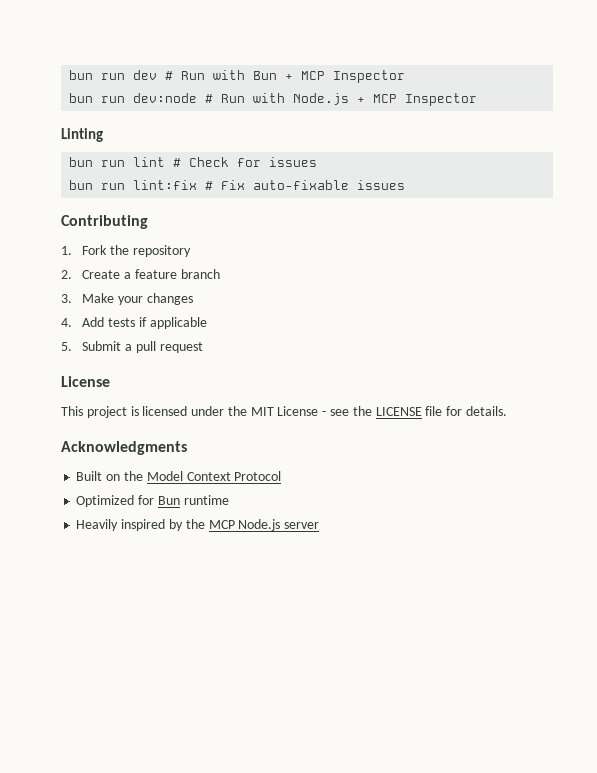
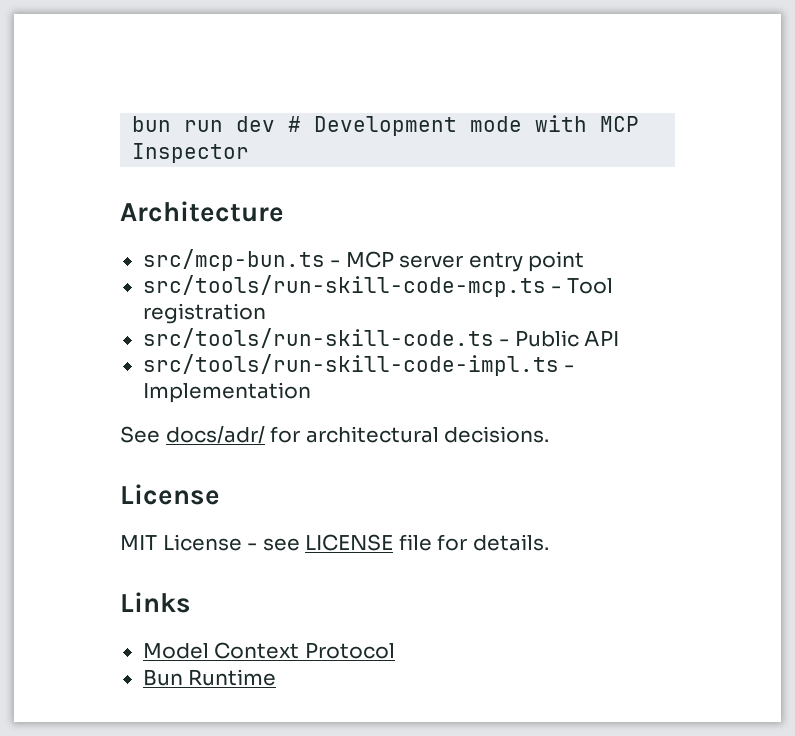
- bun run dev # Run with Bun + MCP Inspector
- bun run dev:node # Run with Node.js + MCP Inspector
- Linting
- bun run lint # Check for issues
- bun run lint:fix # Fix auto-fixable issues
- Contributing
- 1. Fork the repository
- 2. Create a feature branch
- 3. Make your changes
- 4. Add tests if applicable
- 5. Submit a pull request
+ bun run dev # Development mode with MCP Inspector
+ Architecture
+ src/mcp-bun.ts - MCP server entry point
+ src/tools/run-skill-code-mcp.ts - Tool registration
+ src/tools/run-skill-code.ts - Public API
+ src/tools/run-skill-code-impl.ts - Implementation
+ See docs/adr/ for architectural decisions.
  License
- This project is licensed under the MIT License - see the LICENSE file for details.
+ MIT License - see LICENSE file for details.
- Acknowledgments
- Built on the Model Context Protocol
+ Links
+ Model Context Protocol
- Optimized for Bun runtime
- Heavily inspired by the MCP Node.js server
+ Bun Runtime

